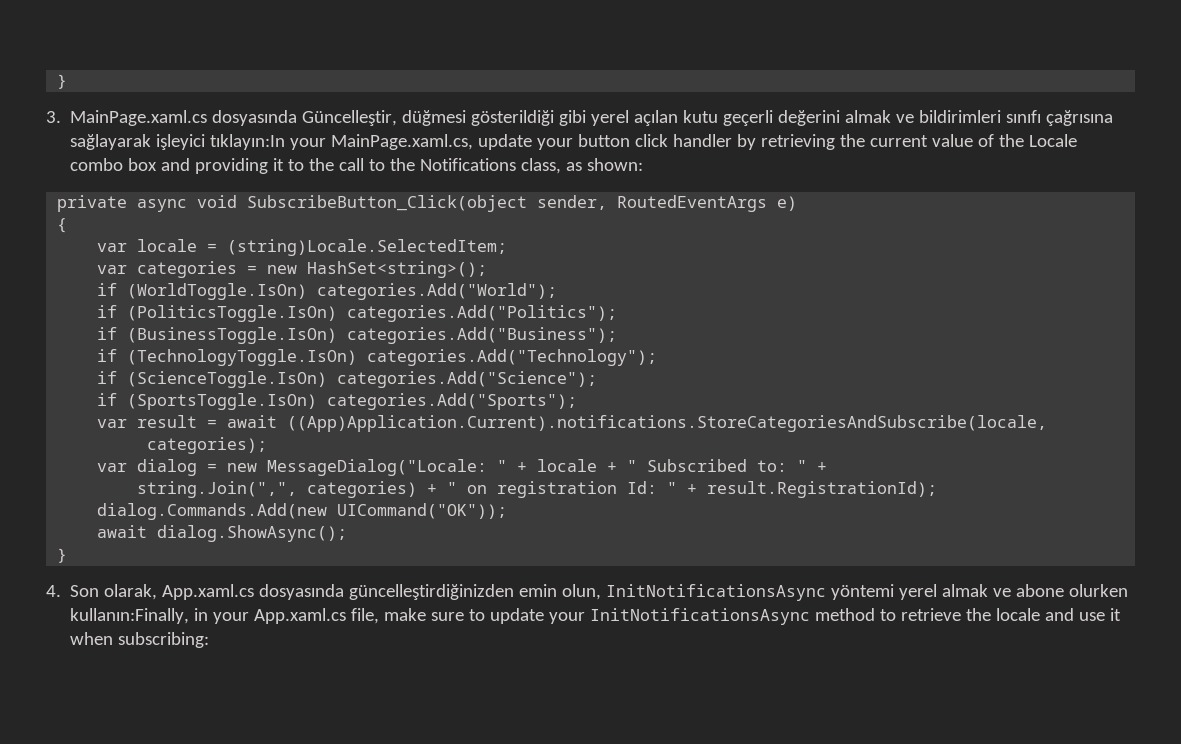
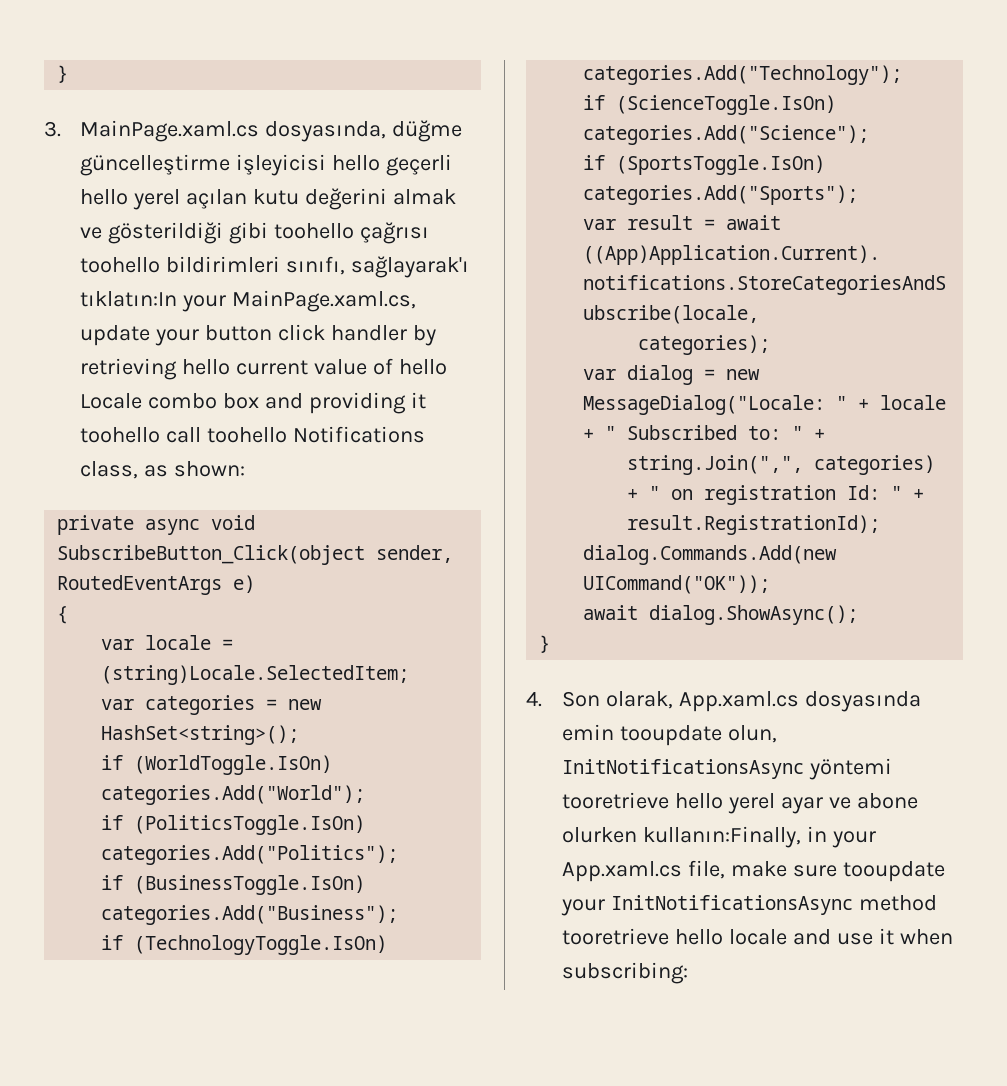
- 3. MainPage.xaml.cs dosyasında Güncelleştir, düğmesi gösterildiği gibi yerel açılan kutu geçerli değerini almak ve bildirimleri sınıfı çağrısına sağlayarak işleyici tıklayın:In your MainPage.xaml.cs, update your button click handler by retrieving the current value of the Locale combo box and providing it to the call to the Notifications class, as shown:
+ 3. MainPage.xaml.cs dosyasında, düğme güncelleştirme işleyicisi hello geçerli hello yerel açılan kutu değerini almak ve gösterildiği gibi toohello çağrısı toohello bildirimleri sınıfı, sağlayarak'ı tıklatın:In your MainPage.xaml.cs, update your button click handler by retrieving hello current value of hello Locale combo box and providing it toohello call toohello Notifications class, as shown:
- 4. Son olarak, App.xaml.cs dosyasında güncelleştirdiğinizden emin olun, InitNotificationsAsync yöntemi yerel almak ve abone olurken kullanın:Finally, in your App.xaml.cs file, make sure to update your InitNotificationsAsync method to retrieve the locale and use it when subscribing:
+ 4. Son olarak, App.xaml.cs dosyasında emin tooupdate olun, InitNotificationsAsync yöntemi tooretrieve hello yerel ayar ve abone olurken kullanın:Finally, in your App.xaml.cs file, make sure tooupdate your InitNotificationsAsync method tooretrieve hello locale and use it when subscribing:

